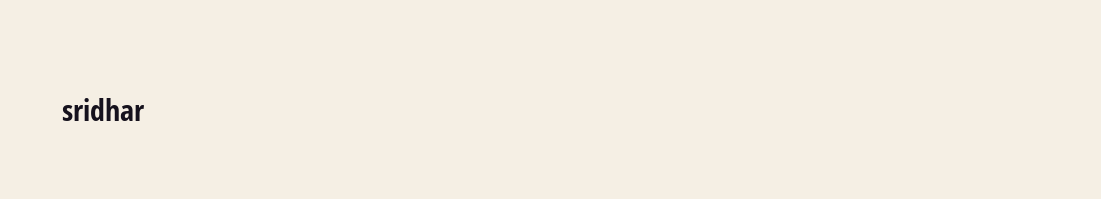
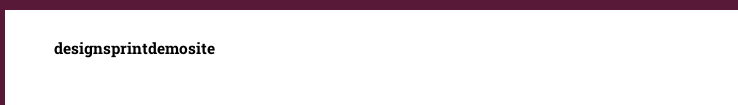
- sridhar
+ designsprintdemosite

